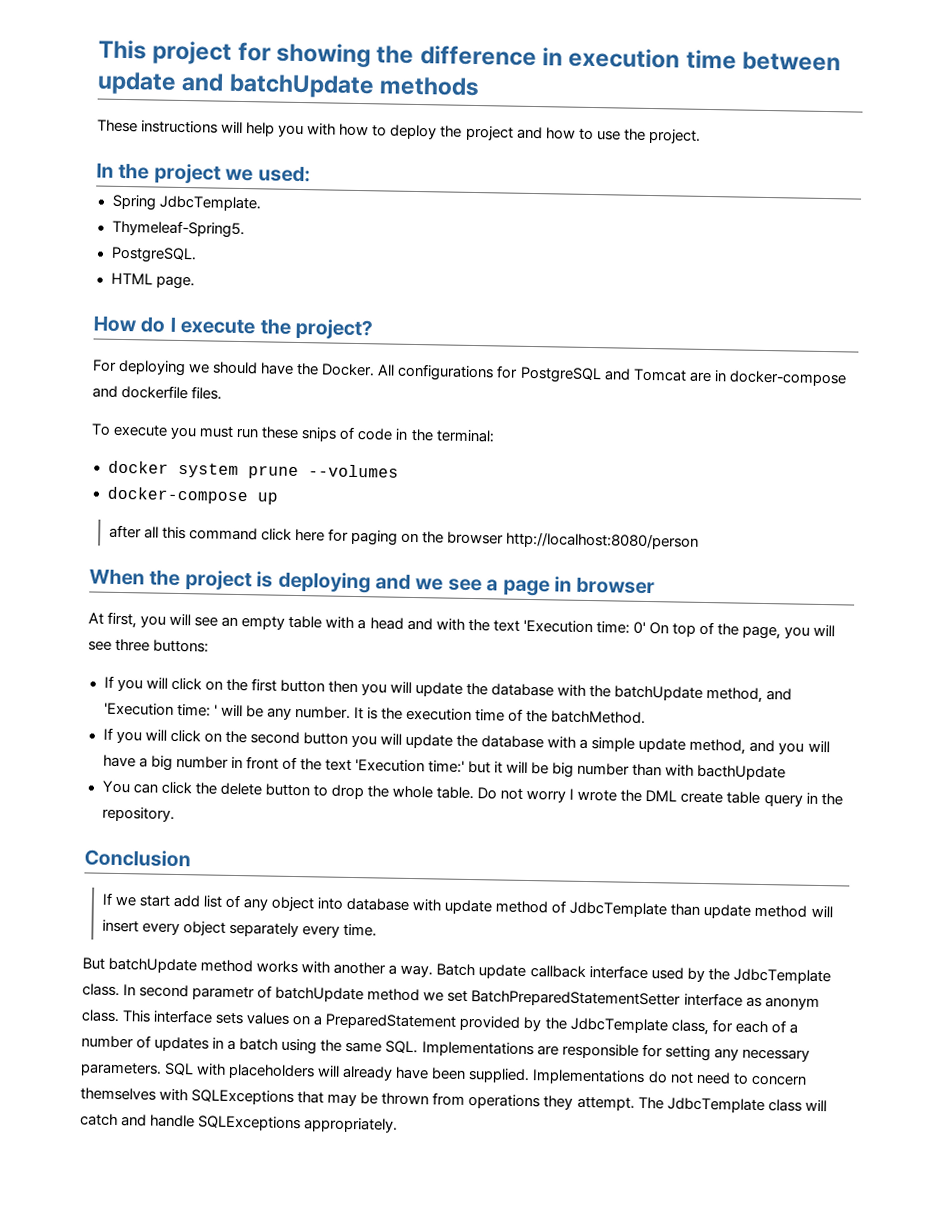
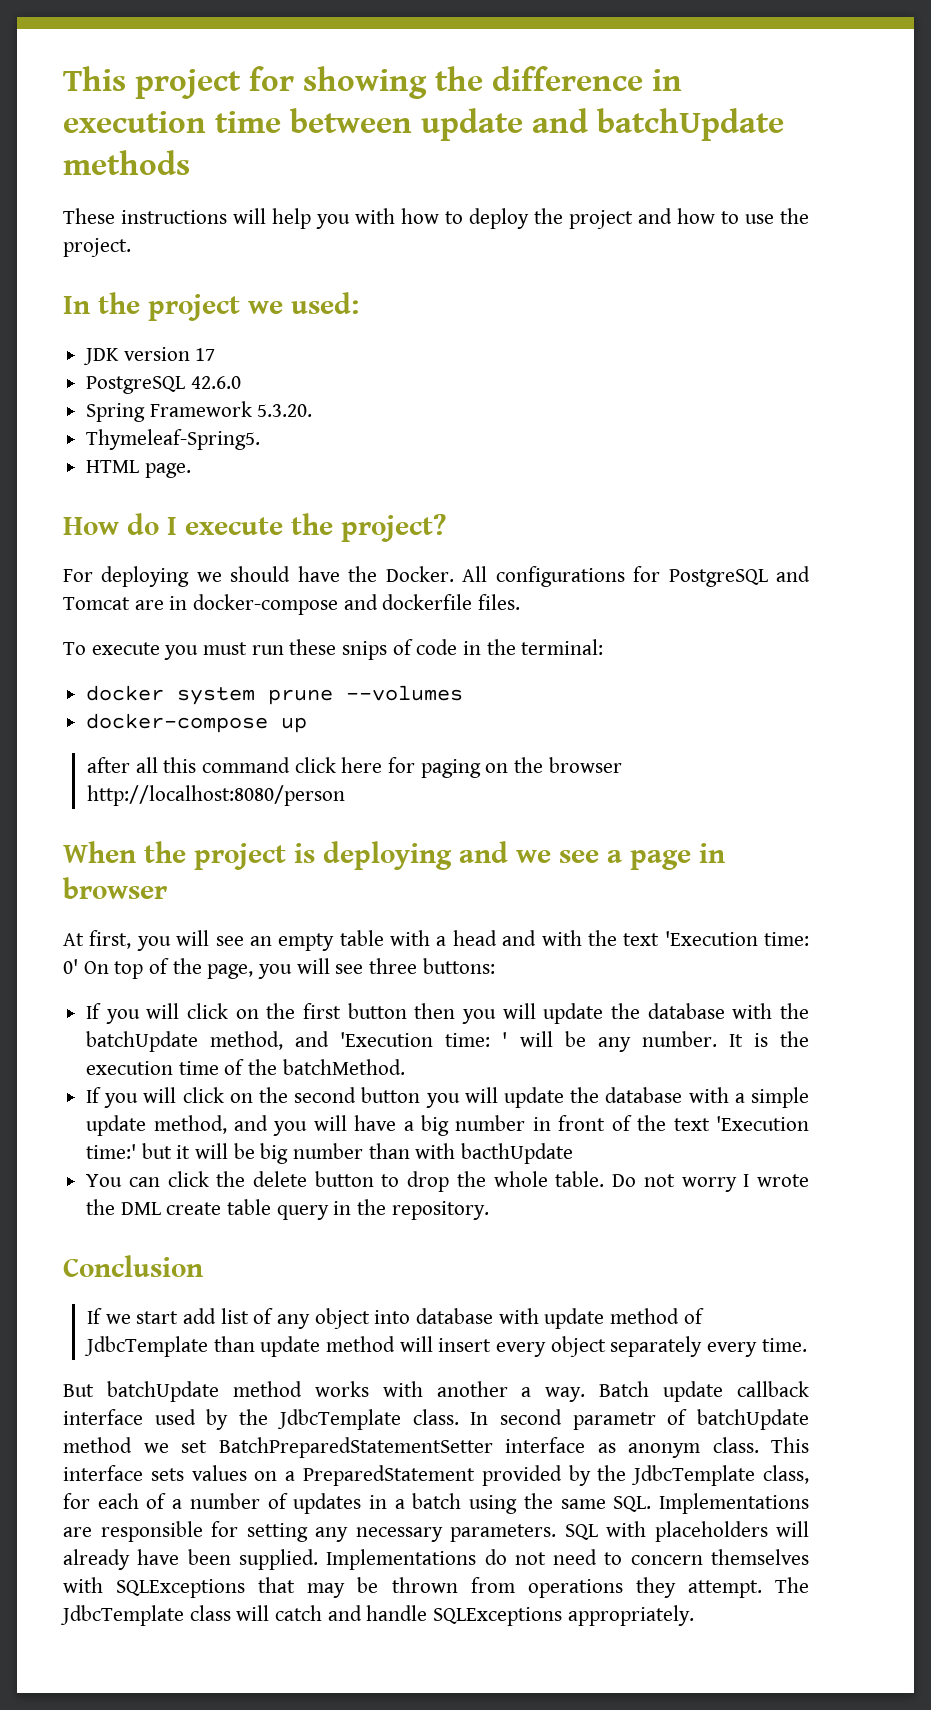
+ JDK version 17
+ PostgreSQL 42.6.0
- Spring JdbcTemplate.
+ Spring Framework 5.3.20.
- PostgreSQL.

